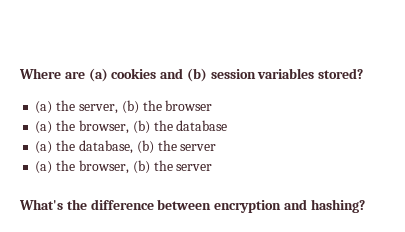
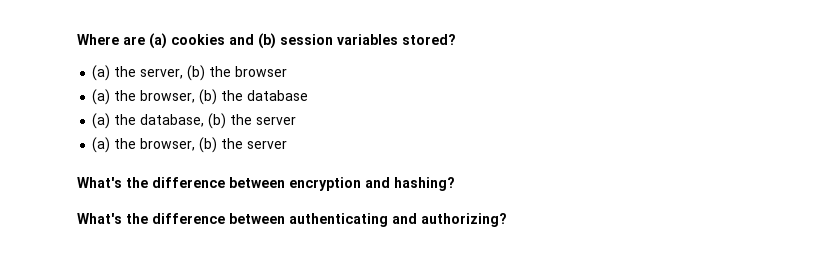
+ What's the difference between authenticating and authorizing?

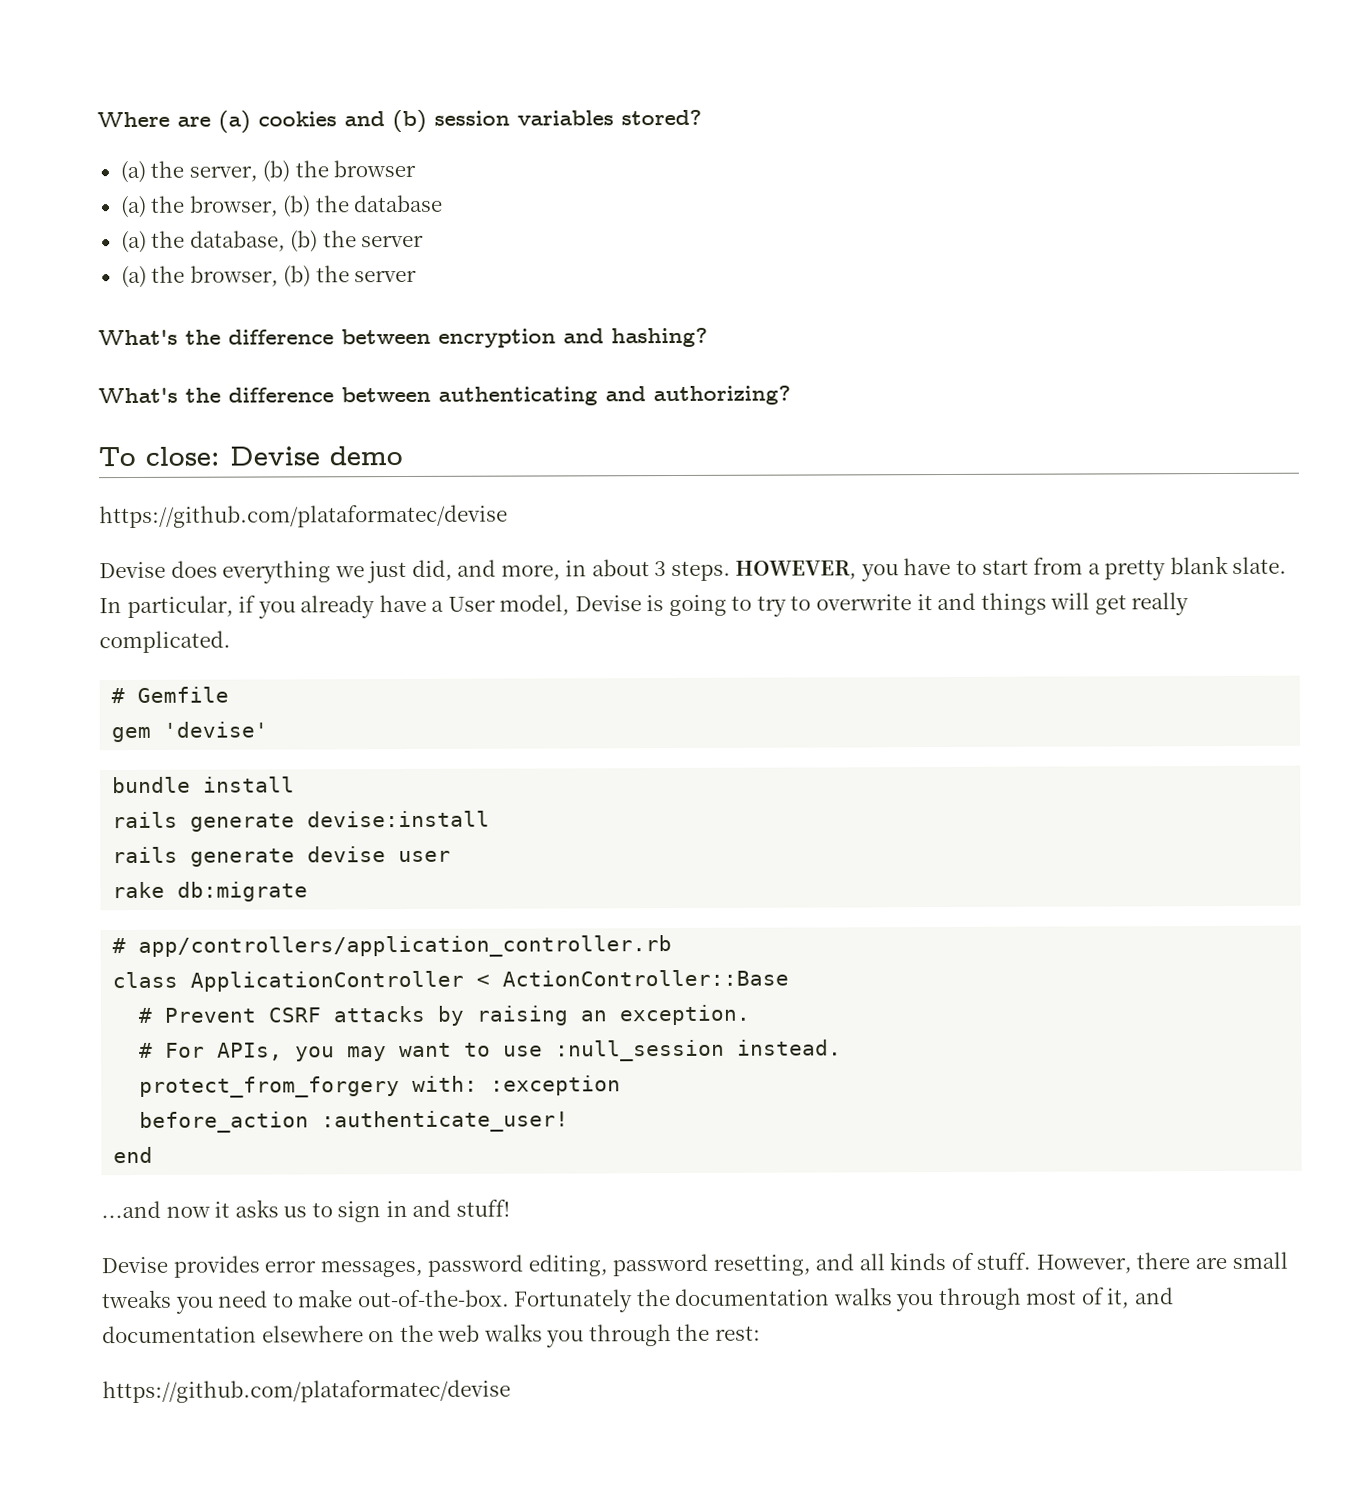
+ To close: Devise demo
+ https://github.com/plataformatec/devise
+ Devise does everything we just did, and more, in about 3 steps. HOWEVER, you have to start from a pretty blank slate. In particular, if you already have a User model, Devise is going to try to overwrite it and things will get really complicated.
+ # Gemfile
+ gem 'devise'
+ bundle install
+ rails generate devise:install
+ rails generate devise user
+ rake db:migrate
+ # app/controllers/application_controller.rb
+ class ApplicationController < ActionController::Base
+ # Prevent CSRF attacks by raising an exception.
+ # For APIs, you may want to use :null_session instead.
+ protect_from_forgery with: :exception
+ before_action :authenticate_user!
+ end
+ ...and now it asks us to sign in and stuff!
+ Devise provides error messages, password editing, password resetting, and all kinds of stuff. However, there are small tweaks you need to make out-of-the-box. Fortunately the documentation walks you through most of it, and documentation elsewhere on the web walks you through the rest:
+ https://github.com/plataformatec/devise

